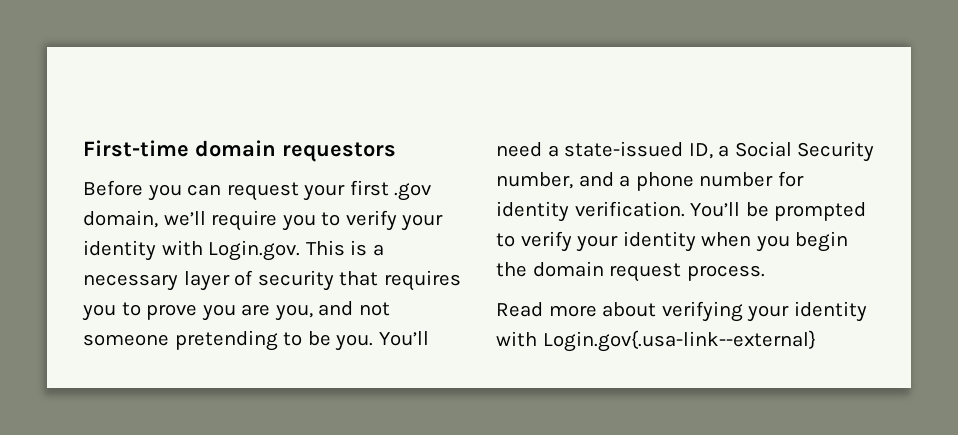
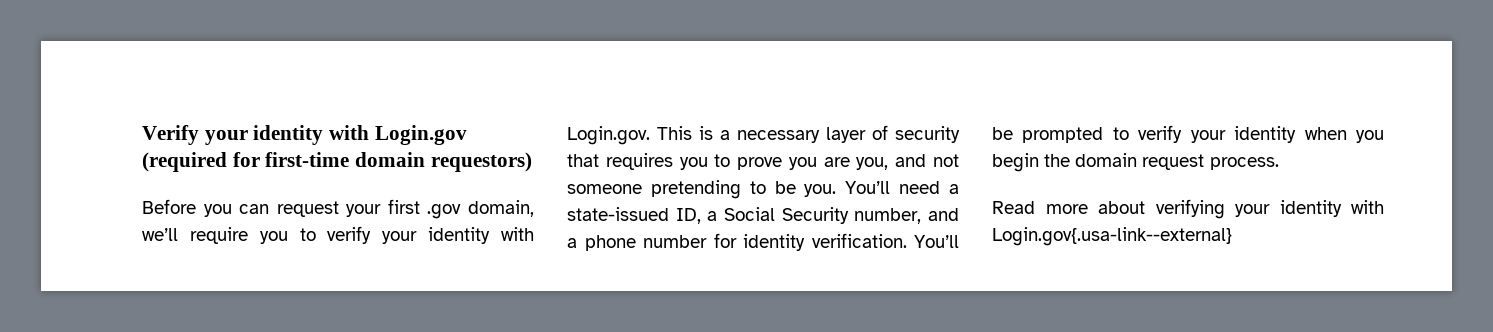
- First-time domain requestors
+ Verify your identity with Login.gov (required for first-time domain requestors)

